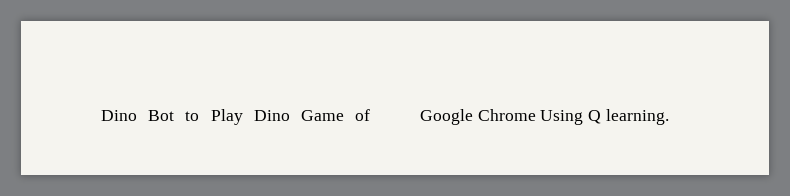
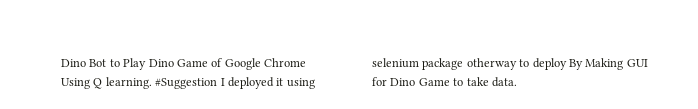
+ #Suggestion I deployed it using selenium package otherway to deploy By Making GUI for Dino Game to take data.

